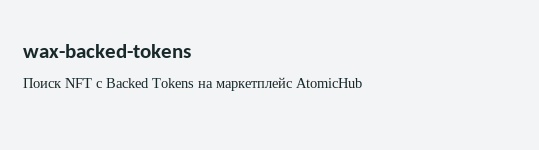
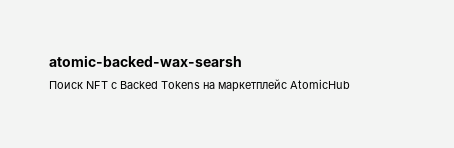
- wax-backed-tokens
+ atomic-backed-wax-searsh

